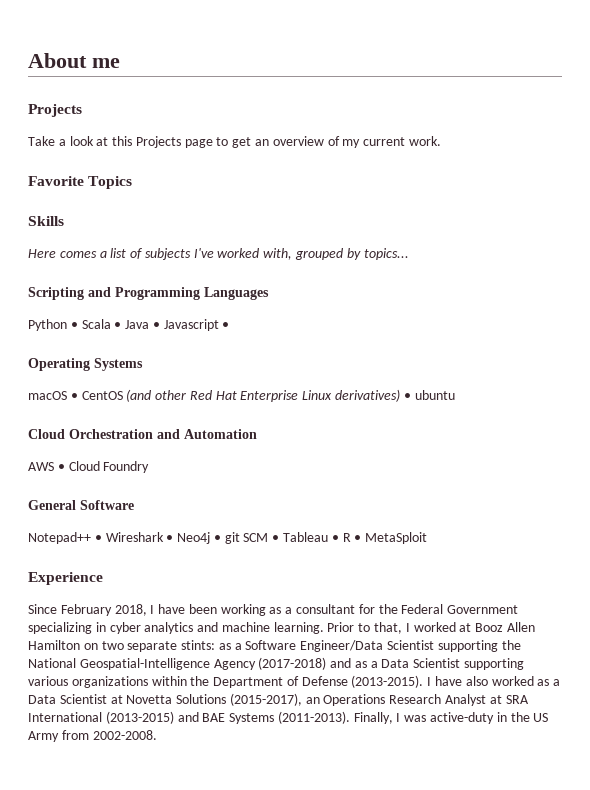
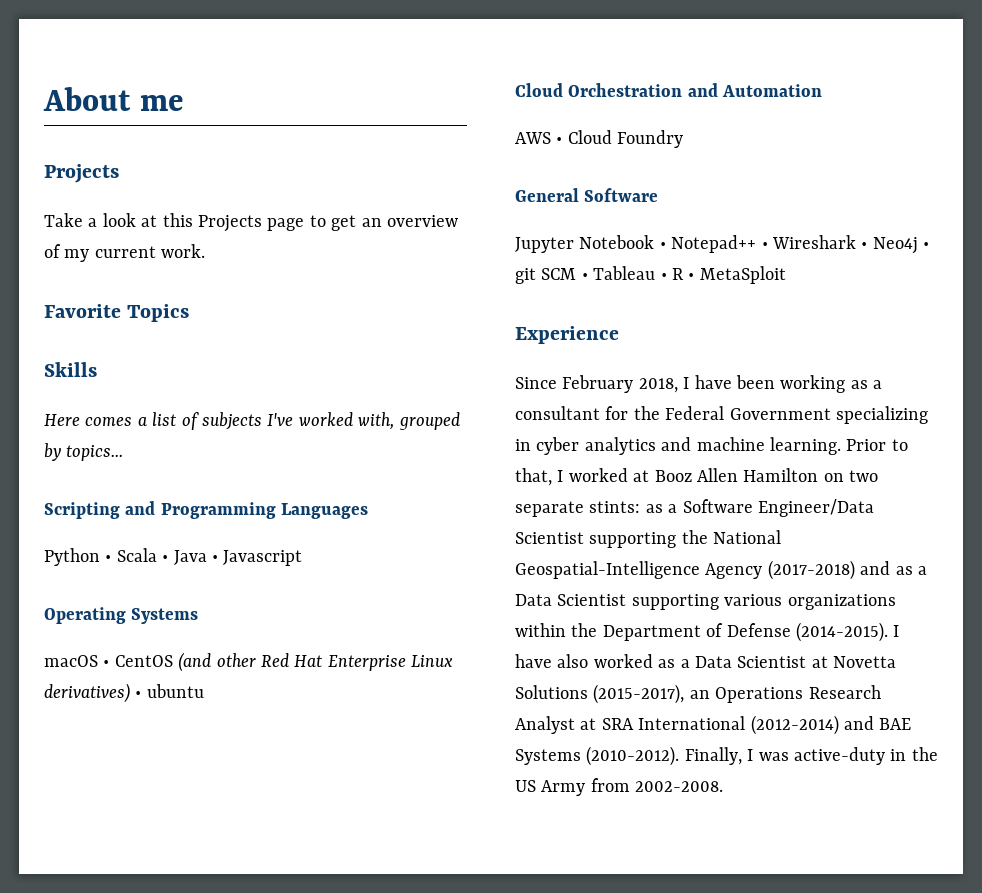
- Python • Scala • Java • Javascript •
+ Python • Scala • Java • Javascript
- Notepad++ • Wireshark • Neo4j • git SCM • Tableau • R • MetaSploit
+ Jupyter Notebook • Notepad++ • Wireshark • Neo4j • git SCM • Tableau • R • MetaSploit
- Prior to that, I worked at Booz Allen Hamilton on two separate stints: as a Software Engineer/Data Scientist supporting the National Geospatial-Intelligence Agency (2017-2018) and as a Data Scientist supporting various organizations within the Department of Defense (2013-2015).
+ Prior to that, I worked at Booz Allen Hamilton on two separate stints: as a Software Engineer/Data Scientist supporting the National Geospatial-Intelligence Agency (2017-2018) and as a Data Scientist supporting various organizations within the Department of Defense (2014-2015).
- I have also worked as a Data Scientist at Novetta Solutions (2015-2017), an Operations Research Analyst at SRA International (2013-2015) and BAE Systems (2011-2013).
+ I have also worked as a Data Scientist at Novetta Solutions (2015-2017), an Operations Research Analyst at SRA International (2012-2014) and BAE Systems (2010-2012).

